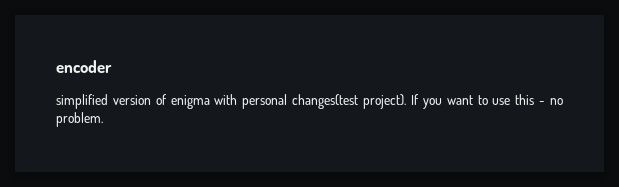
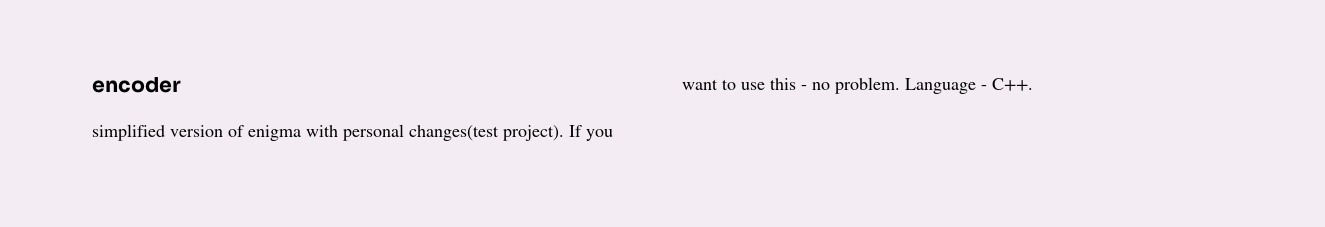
+ Language - C++.

